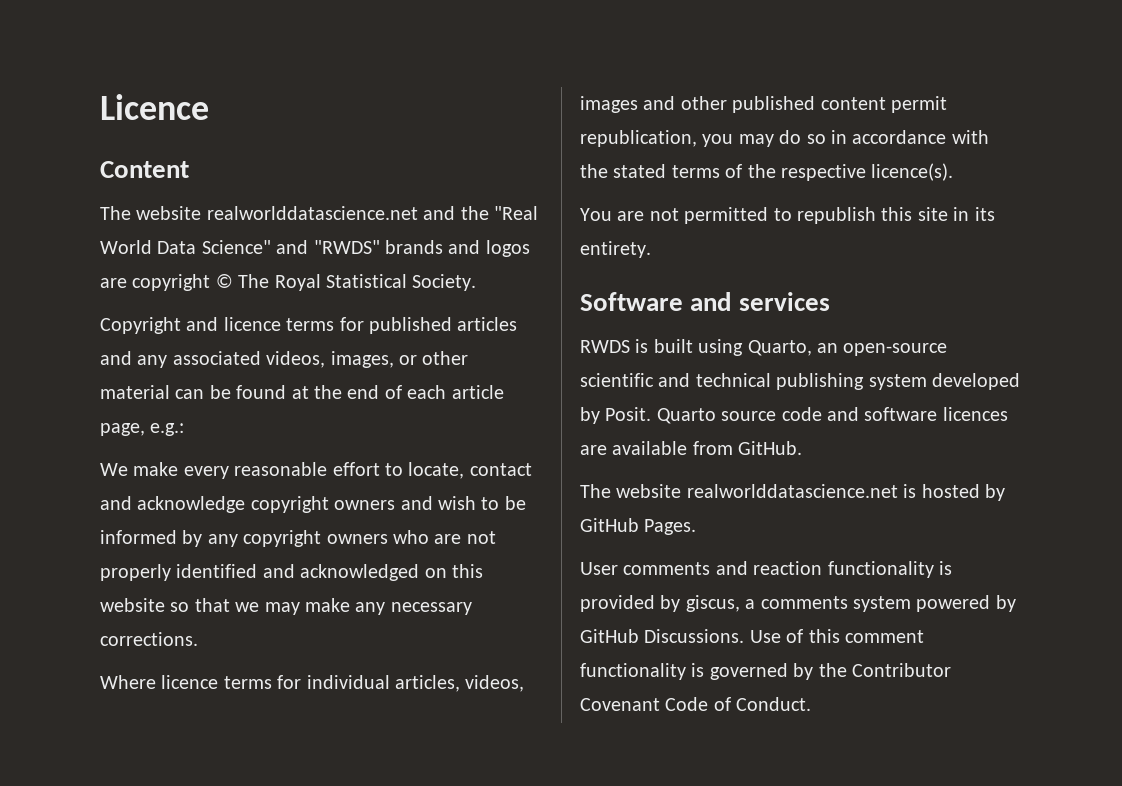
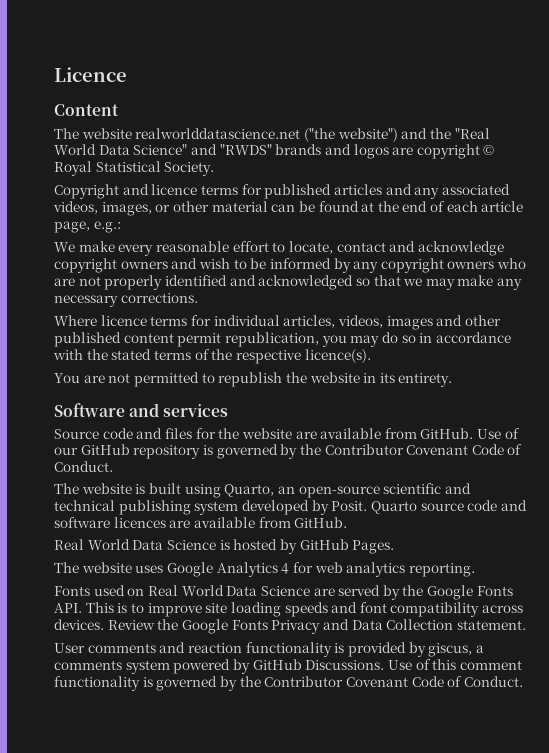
- The website realworlddatascience.net and the "Real World Data Science" and "RWDS" brands and logos are copyright © The Royal Statistical Society.
+ The website realworlddatascience.net ("the website") and the "Real World Data Science" and "RWDS" brands and logos are copyright © Royal Statistical Society.
- We make every reasonable effort to locate, contact and acknowledge copyright owners and wish to be informed by any copyright owners who are not properly identified and acknowledged on this website so that we may make any necessary corrections.
+ We make every reasonable effort to locate, contact and acknowledge copyright owners and wish to be informed by any copyright owners who are not properly identified and acknowledged so that we may make any necessary corrections.
- You are not permitted to republish this site in its entirety.
+ You are not permitted to republish the website in its entirety.
- RWDS is built using Quarto, an open-source scientific and technical publishing system developed by Posit.
+ Source code and files for the website are available from GitHub. Use of our GitHub repository is governed by the Contributor Covenant Code of Conduct.
+ The website is built using Quarto, an open-source scientific and technical publishing system developed by Posit.
- The website realworlddatascience.net is hosted by GitHub Pages.
+ Real World Data Science is hosted by GitHub Pages.
+ The website uses Google Analytics 4 for web analytics reporting.
+ Fonts used on Real World Data Science are served by the Google Fonts API. This is to improve site loading speeds and font compatibility across devices. Review the Google Fonts Privacy and Data Collection statement.

